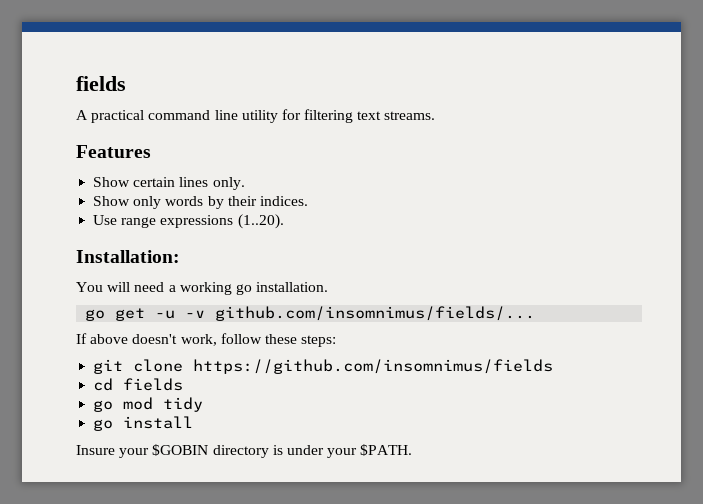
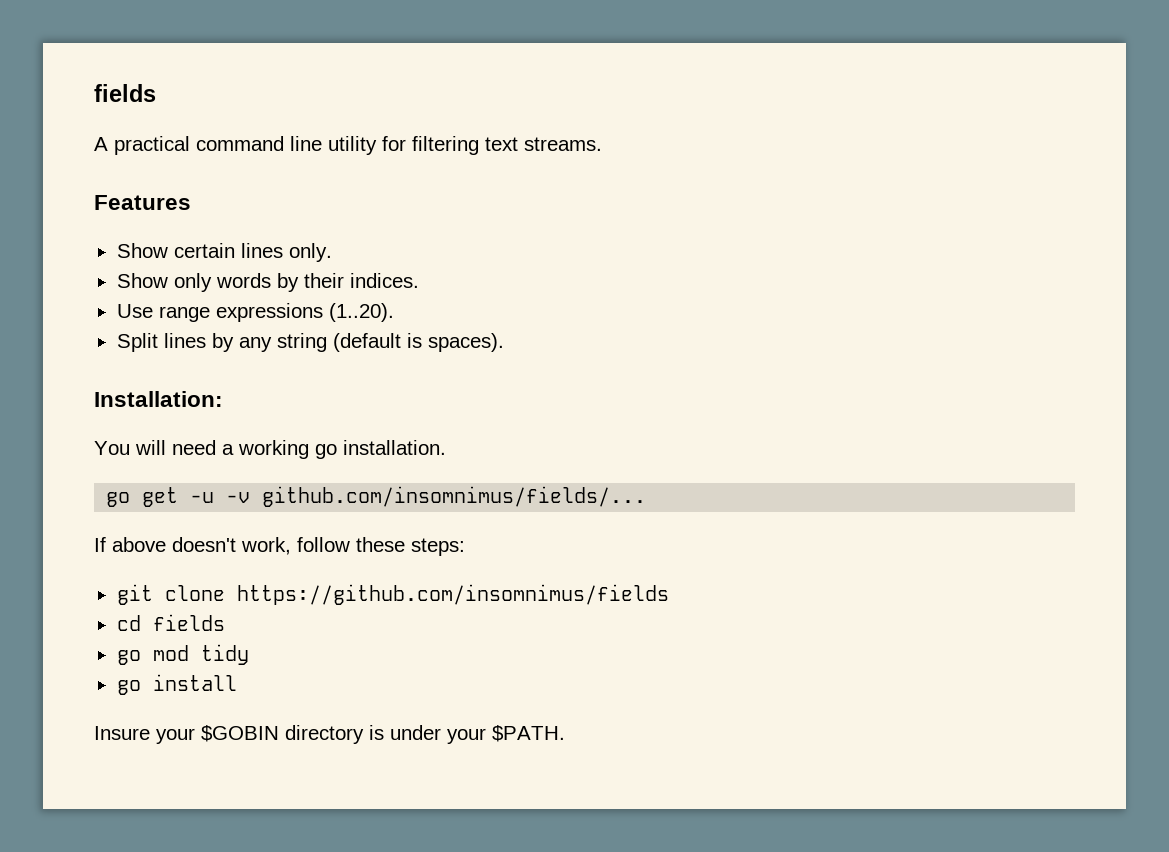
+ Split lines by any string (default is spaces).

